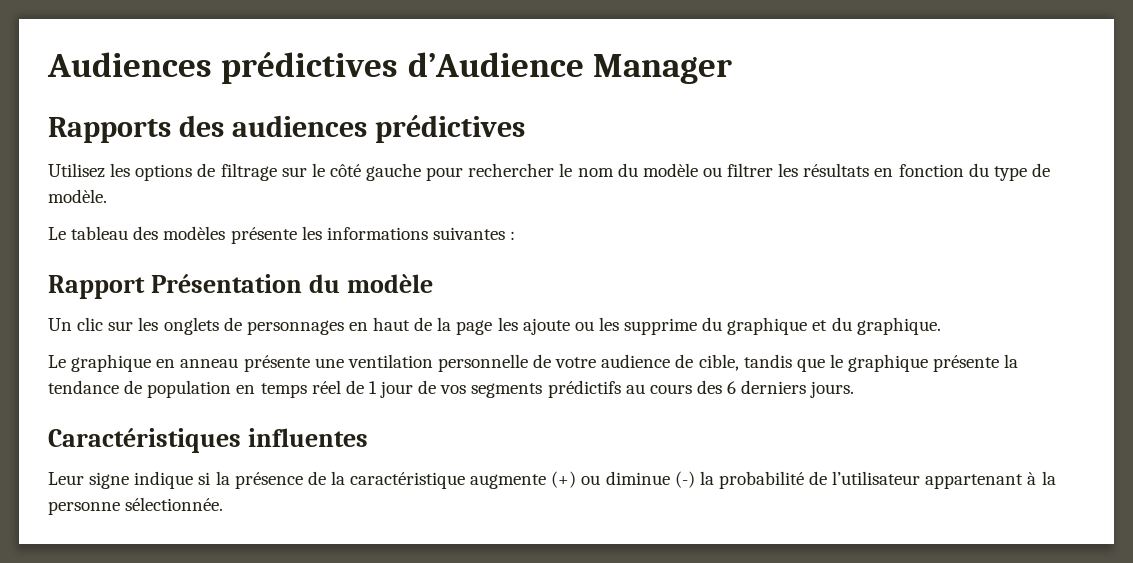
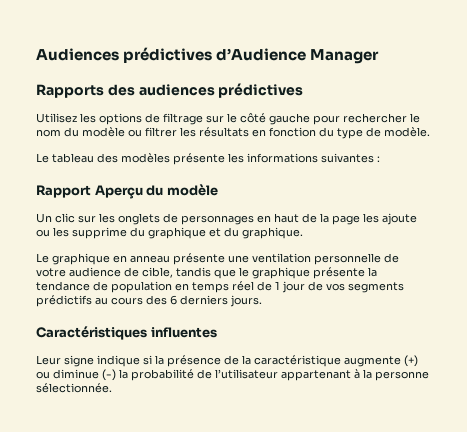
- Rapport Présentation du modèle
+ Rapport Aperçu du modèle

